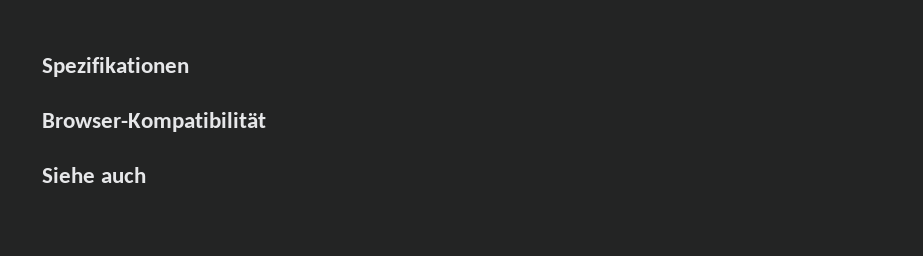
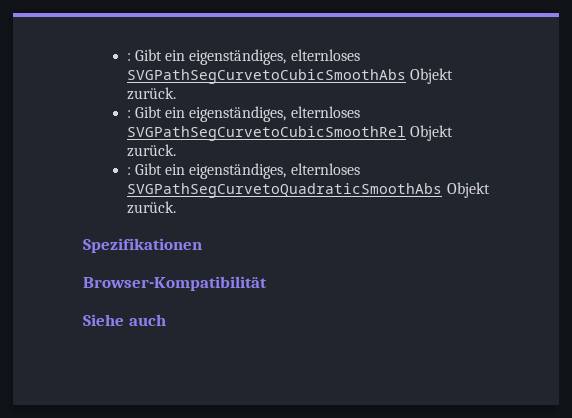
+ : Gibt ein eigenständiges, elternloses SVGPathSegCurvetoCubicSmoothAbs Objekt zurück.
+ : Gibt ein eigenständiges, elternloses SVGPathSegCurvetoCubicSmoothRel Objekt zurück.
+ : Gibt ein eigenständiges, elternloses SVGPathSegCurvetoQuadraticSmoothAbs Objekt zurück.

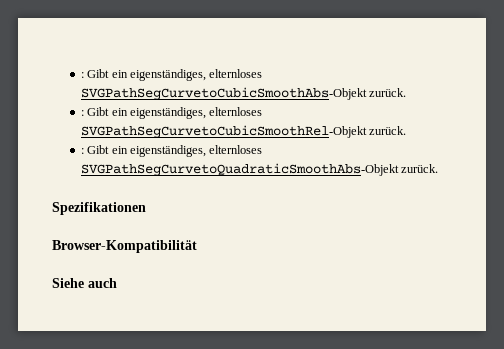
- : Gibt ein eigenständiges, elternloses SVGPathSegCurvetoCubicSmoothAbs Objekt zurück.
- : Gibt ein eigenständiges, elternloses SVGPathSegCurvetoCubicSmoothRel Objekt zurück.
- : Gibt ein eigenständiges, elternloses SVGPathSegCurvetoQuadraticSmoothAbs Objekt zurück.
+ : Gibt ein eigenständiges, elternloses SVGPathSegCurvetoCubicSmoothAbs-Objekt zurück.
+ : Gibt ein eigenständiges, elternloses SVGPathSegCurvetoCubicSmoothRel-Objekt zurück.
+ : Gibt ein eigenständiges, elternloses SVGPathSegCurvetoQuadraticSmoothAbs-Objekt zurück.

